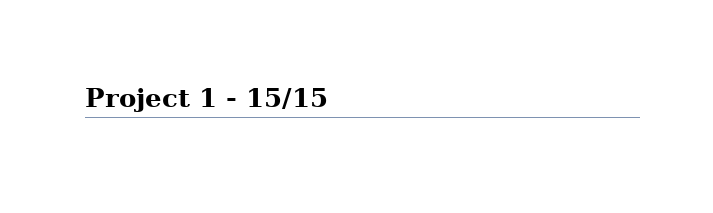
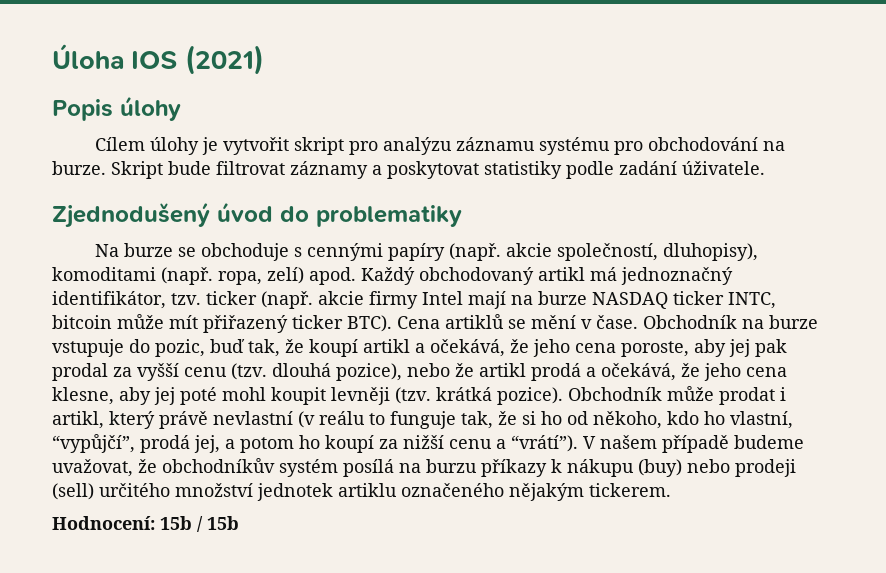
- Project 1 - 15/15
+ Úloha IOS (2021)
+ Popis úlohy
+ Cílem úlohy je vytvořit skript pro analýzu záznamu systému pro obchodování na burze. Skript bude filtrovat záznamy a poskytovat statistiky podle zadání úživatele.
+ Zjednodušený úvod do problematiky
+ Na burze se obchoduje s cennými papíry (např. akcie společností, dluhopisy), komoditami (např. ropa, zelí) apod. Každý obchodovaný artikl má jednoznačný identifikátor, tzv. ticker (např. akcie firmy Intel mají na burze NASDAQ ticker INTC, bitcoin může mít přiřazený ticker BTC). Cena artiklů se mění v čase. Obchodník na burze vstupuje do pozic, buď tak, že koupí artikl a očekává, že jeho cena poroste, aby jej pak prodal za vyšší cenu (tzv. dlouhá pozice), nebo že artikl prodá a očekává, že jeho cena klesne, aby jej poté mohl koupit levněji (tzv. krátká pozice). Obchodník může prodat i artikl, který právě nevlastní (v reálu to funguje tak, že si ho od někoho, kdo ho vlastní, “vypůjčí”, prodá jej, a potom ho koupí za nižší cenu a “vrátí”). V našem případě budeme uvažovat, že obchodníkův systém posílá na burzu příkazy k nákupu (buy) nebo prodeji (sell) určitého množství jednotek artiklu označeného nějakým tickerem.
+ Hodnocení: 15b / 15b

